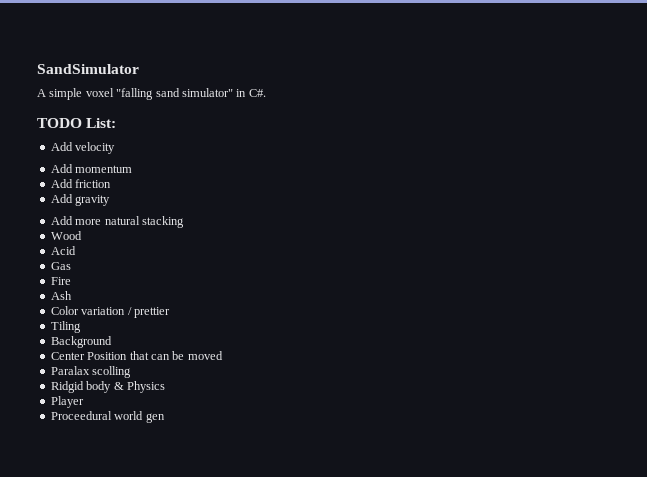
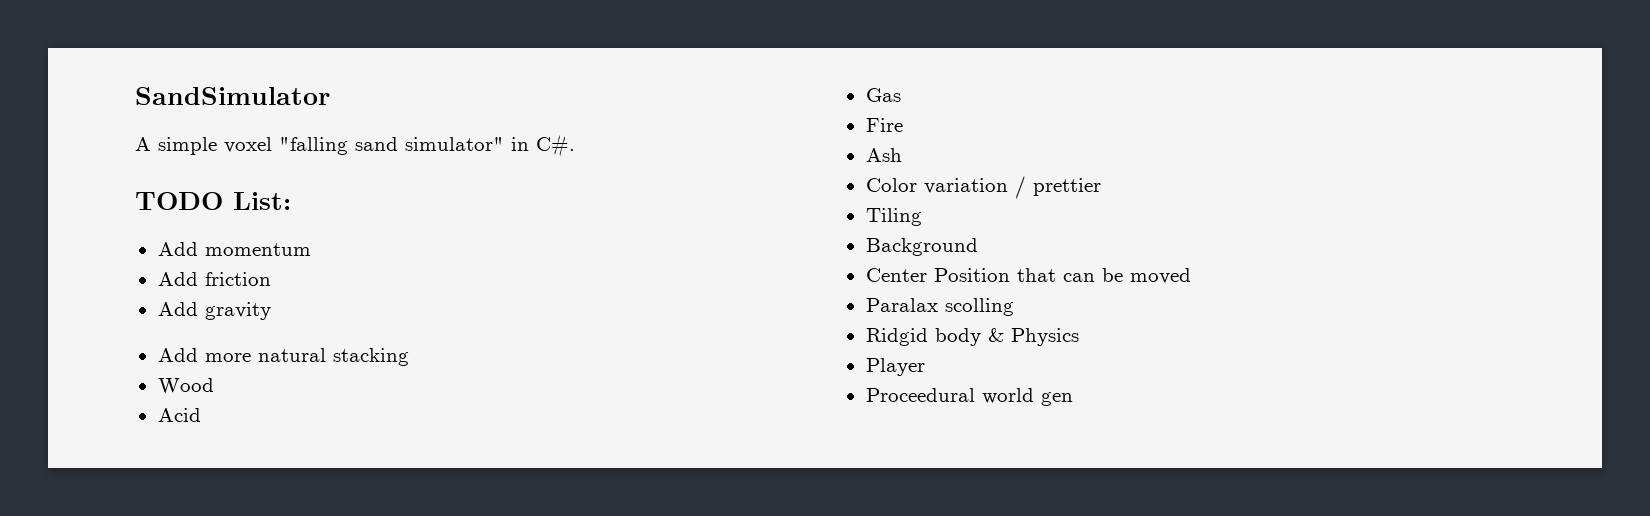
- Add velocity

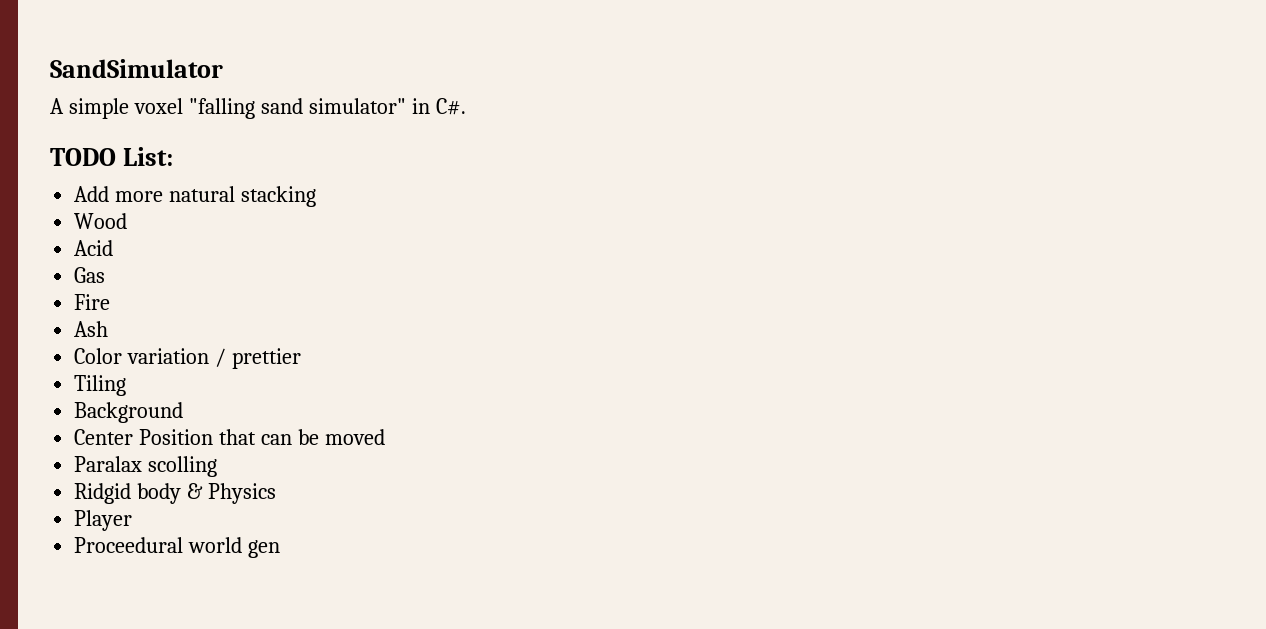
- Add momentum
- Add friction
- Add gravity

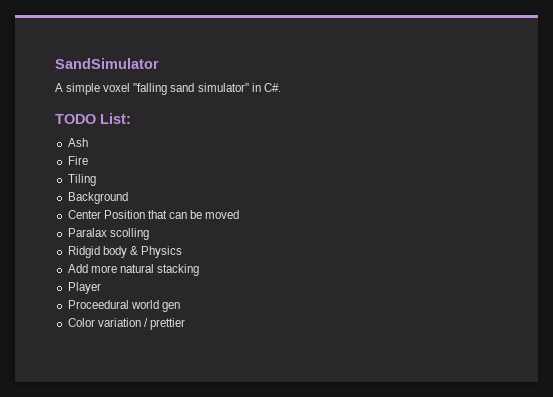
- Add more natural stacking
- Wood
- Acid
- Gas
+ Ash
  Fire
- Ash
- Color variation / prettier
+ Add more natural stacking
+ Color variation / prettier

